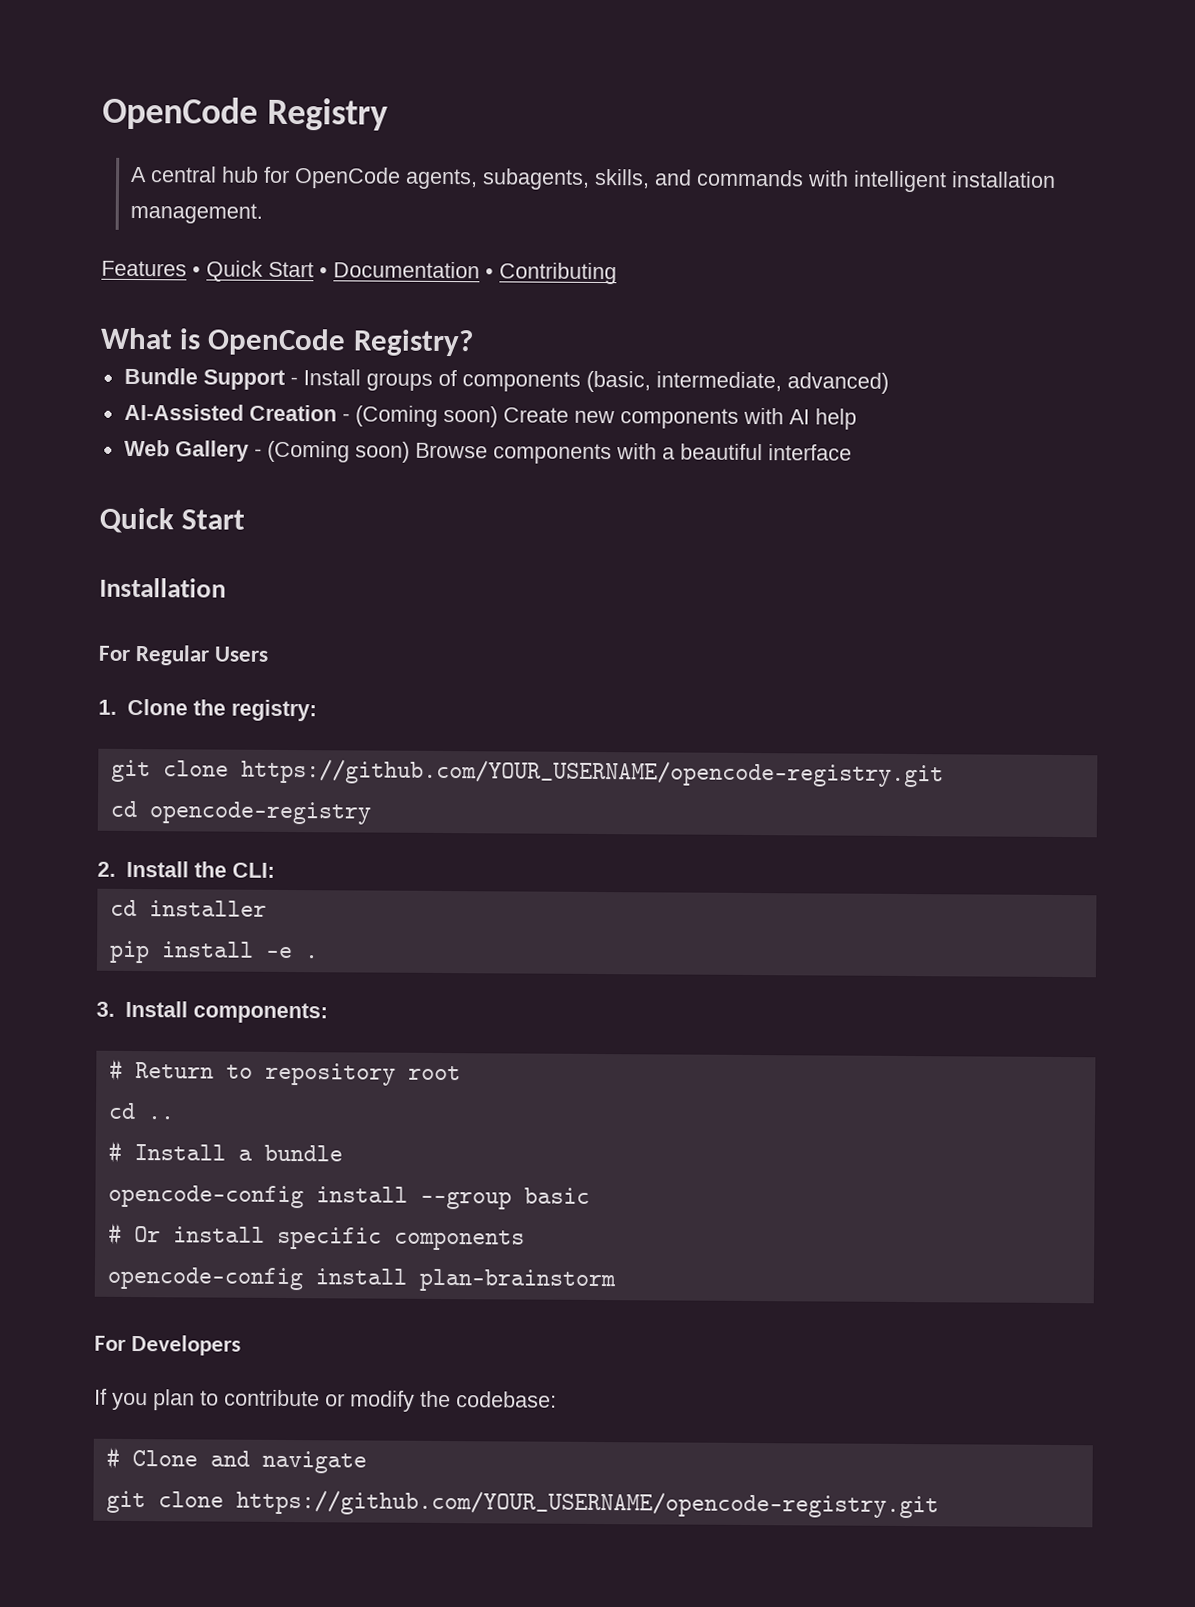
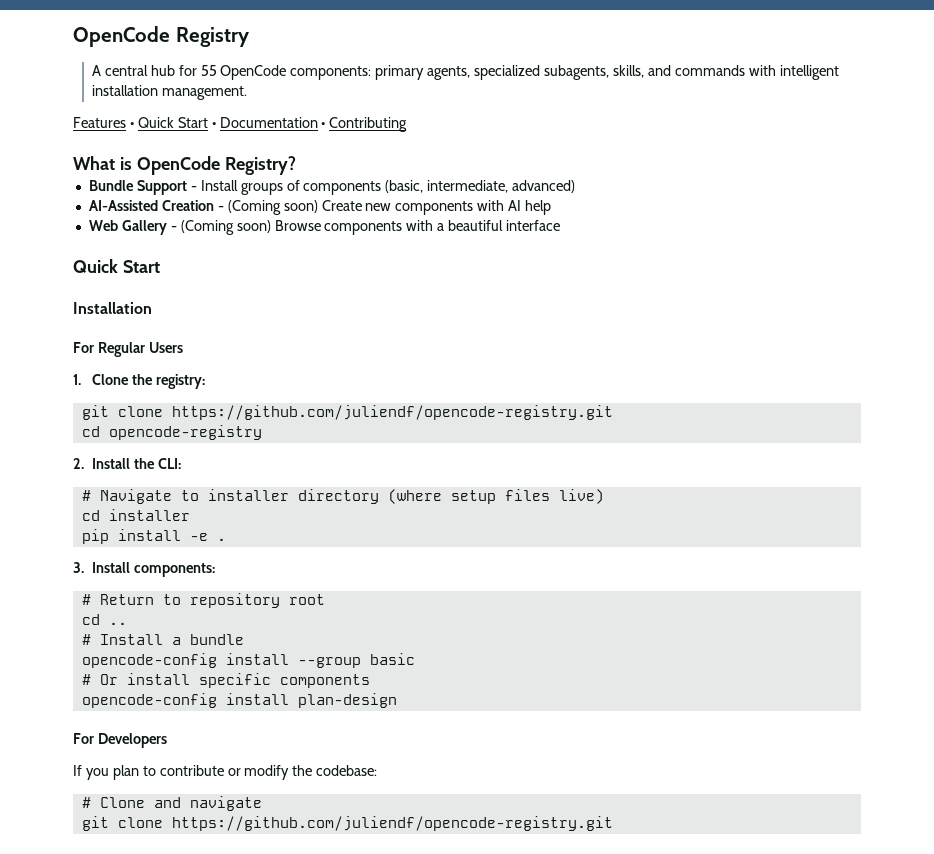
- A central hub for OpenCode agents, subagents, skills, and commands with intelligent installation management.
+ A central hub for 55 OpenCode components: primary agents, specialized subagents, skills, and commands with intelligent installation management.
  1. Clone the registry:
- git clone https://github.com/YOUR_USERNAME/opencode-registry.git
+ git clone https://github.com/juliendf/opencode-registry.git
+ # Navigate to installer directory (where setup files live)
- opencode-config install plan-brainstorm
+ opencode-config install plan-design
  # Clone and navigate
- git clone https://github.com/YOUR_USERNAME/opencode-registry.git
+ git clone https://github.com/juliendf/opencode-registry.git

